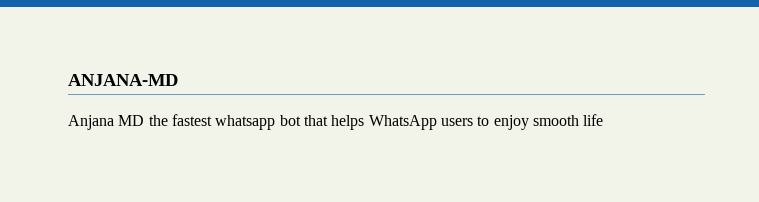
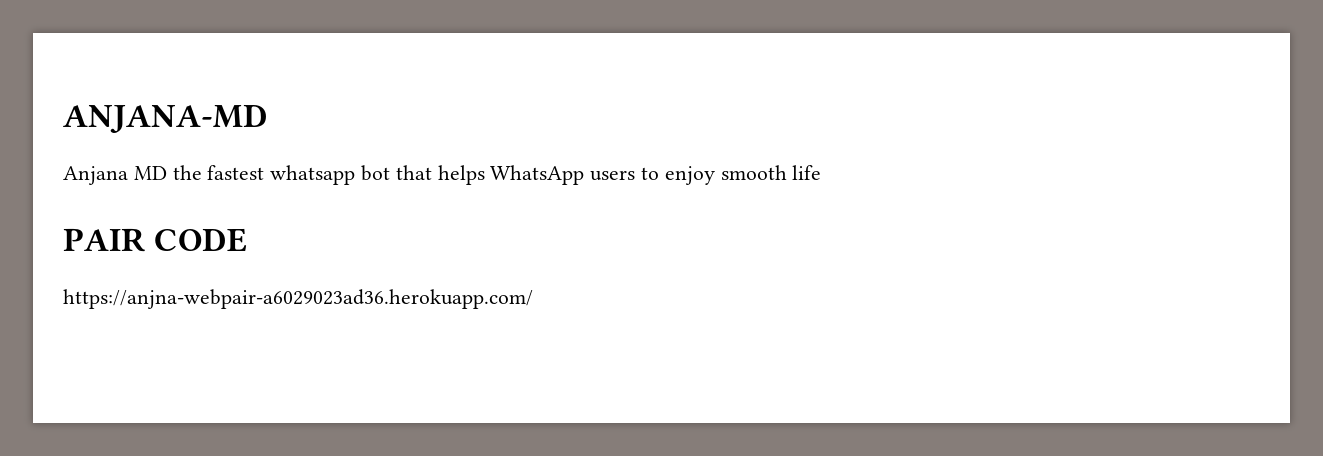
+ PAIR CODE
+ https://anjna-webpair-a6029023ad36.herokuapp.com/

